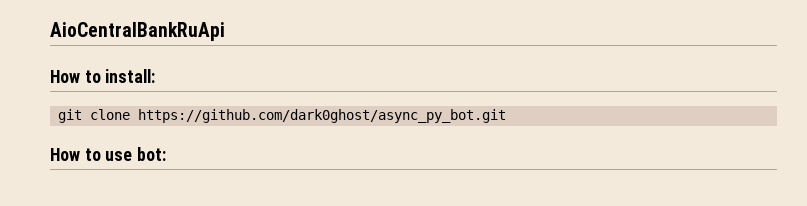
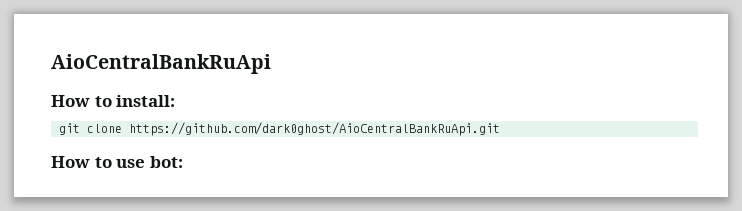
- git clone https://github.com/dark0ghost/async_py_bot.git
+ git clone https://github.com/dark0ghost/AioCentralBankRuApi.git

